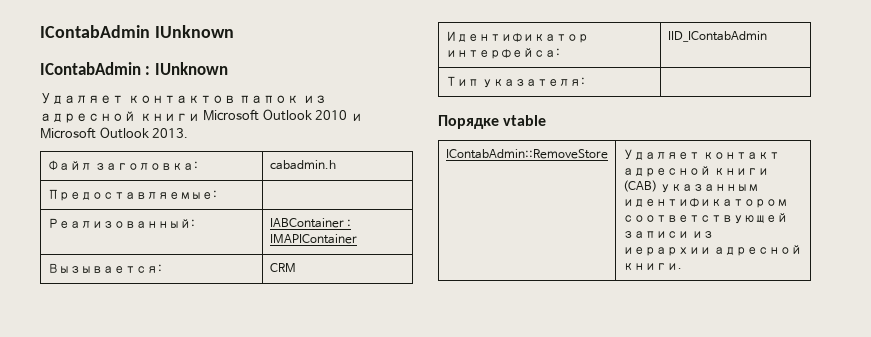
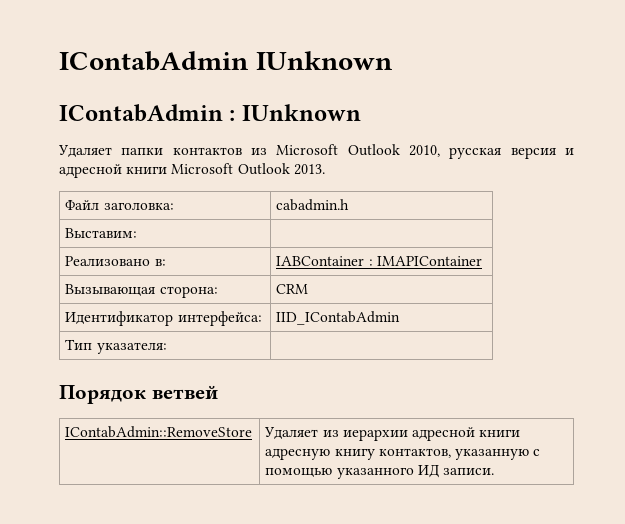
- Удаляет контактов папок из адресной книги Microsoft Outlook 2010 и Microsoft Outlook 2013.
+ Удаляет папки контактов из Microsoft Outlook 2010, русская версия и адресной книги Microsoft Outlook 2013.
- Предоставляемые: |
- Реализованный: | IABContainer : IMAPIContainer
+ Выставим: |
+ Реализовано в: | IABContainer : IMAPIContainer
- Вызывается: | CRM
+ Вызывающая сторона: | CRM
- Порядке vtable
+ Порядок ветвей
- IContabAdmin::RemoveStore | Удаляет контакт адресной книги (CAB) указанным идентификатором соответствующей записи из иерархии адресной книги.
+ IContabAdmin::RemoveStore | Удаляет из иерархии адресной книги адресную книгу контактов, указанную с помощью указанного ИД записи.

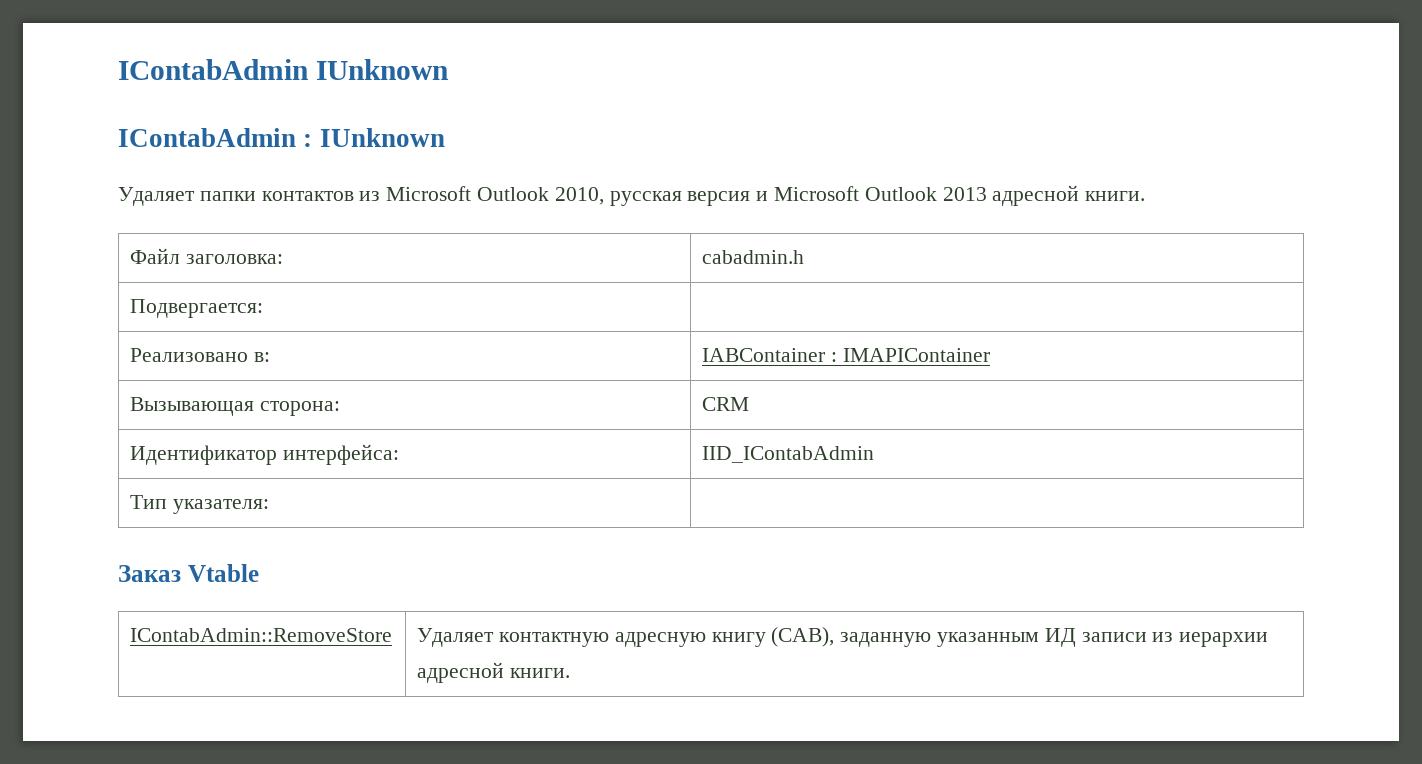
- Удаляет папки контактов из Microsoft Outlook 2010, русская версия и адресной книги Microsoft Outlook 2013.
+ Удаляет папки контактов из Microsoft Outlook 2010, русская версия и Microsoft Outlook 2013 адресной книги.
- Выставим: |
+ Подвергается: |
- Порядок ветвей
+ Заказ Vtable
- IContabAdmin::RemoveStore | Удаляет из иерархии адресной книги адресную книгу контактов, указанную с помощью указанного ИД записи.
+ IContabAdmin::RemoveStore | Удаляет контактную адресную книгу (CAB), заданную указанным ИД записи из иерархии адресной книги.

